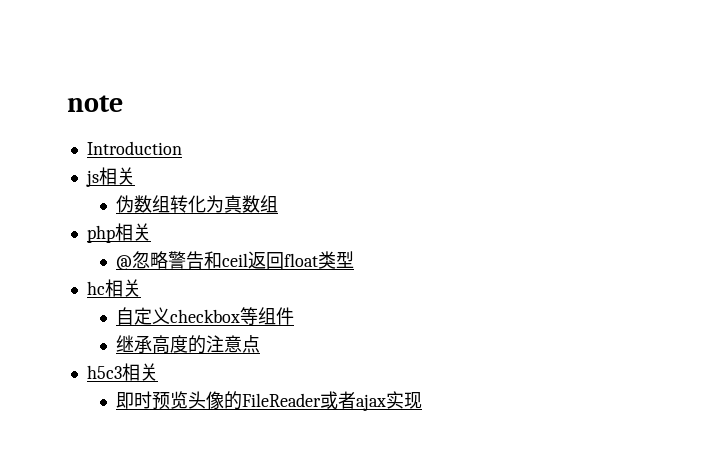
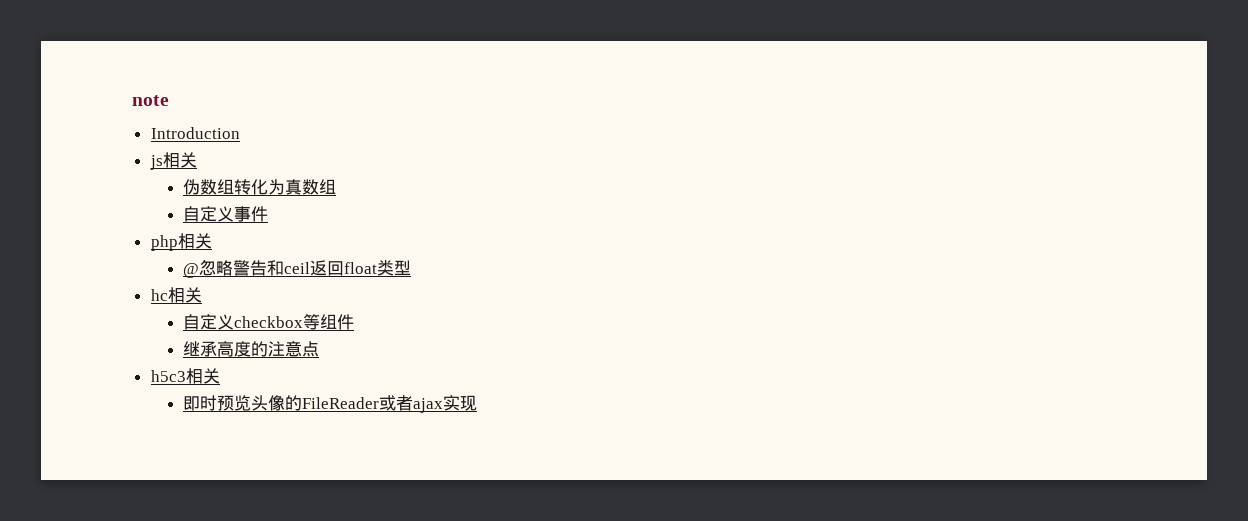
+ 自定义事件

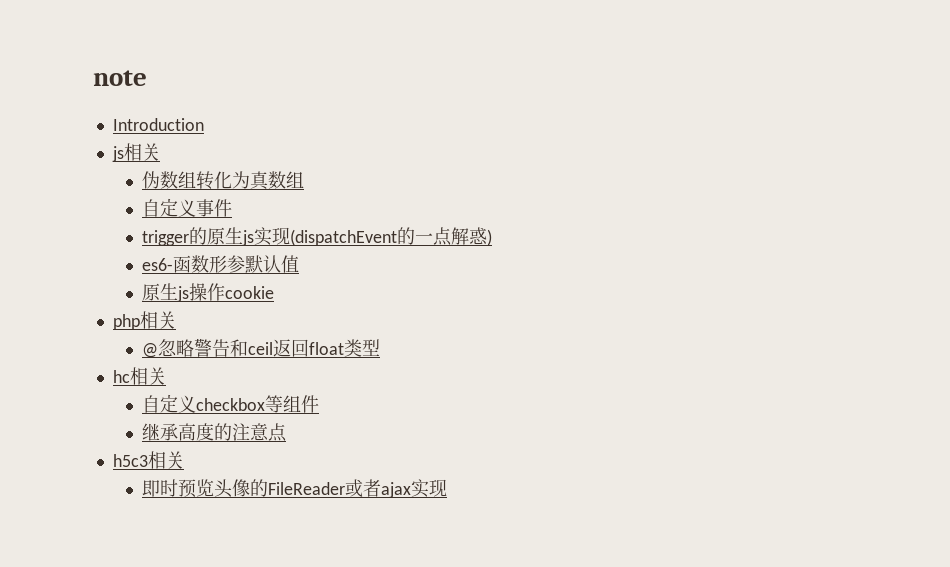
+ trigger的原生js实现(dispatchEvent的一点解惑)
+ es6-函数形参默认值
+ 原生js操作cookie

